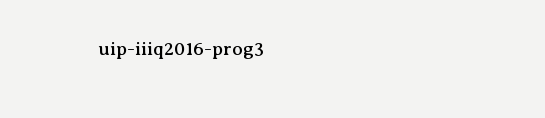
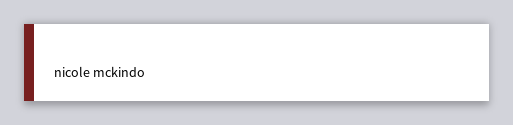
- uip-iiiq2016-prog3
+ nicole mckindo

